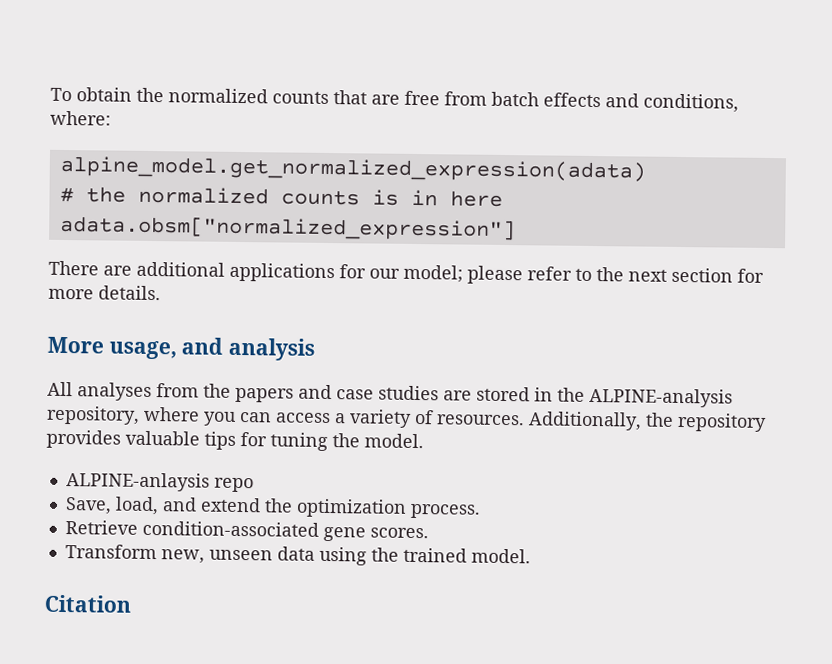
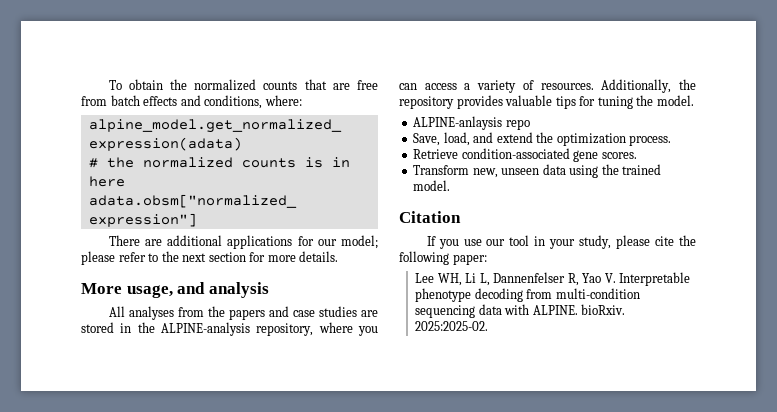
+ If you use our tool in your study, please cite the following paper:
+ Lee WH, Li L, Dannenfelser R, Yao V. Interpretable phenotype decoding from multi-condition sequencing data with ALPINE. bioRxiv. 2025:2025-02.

